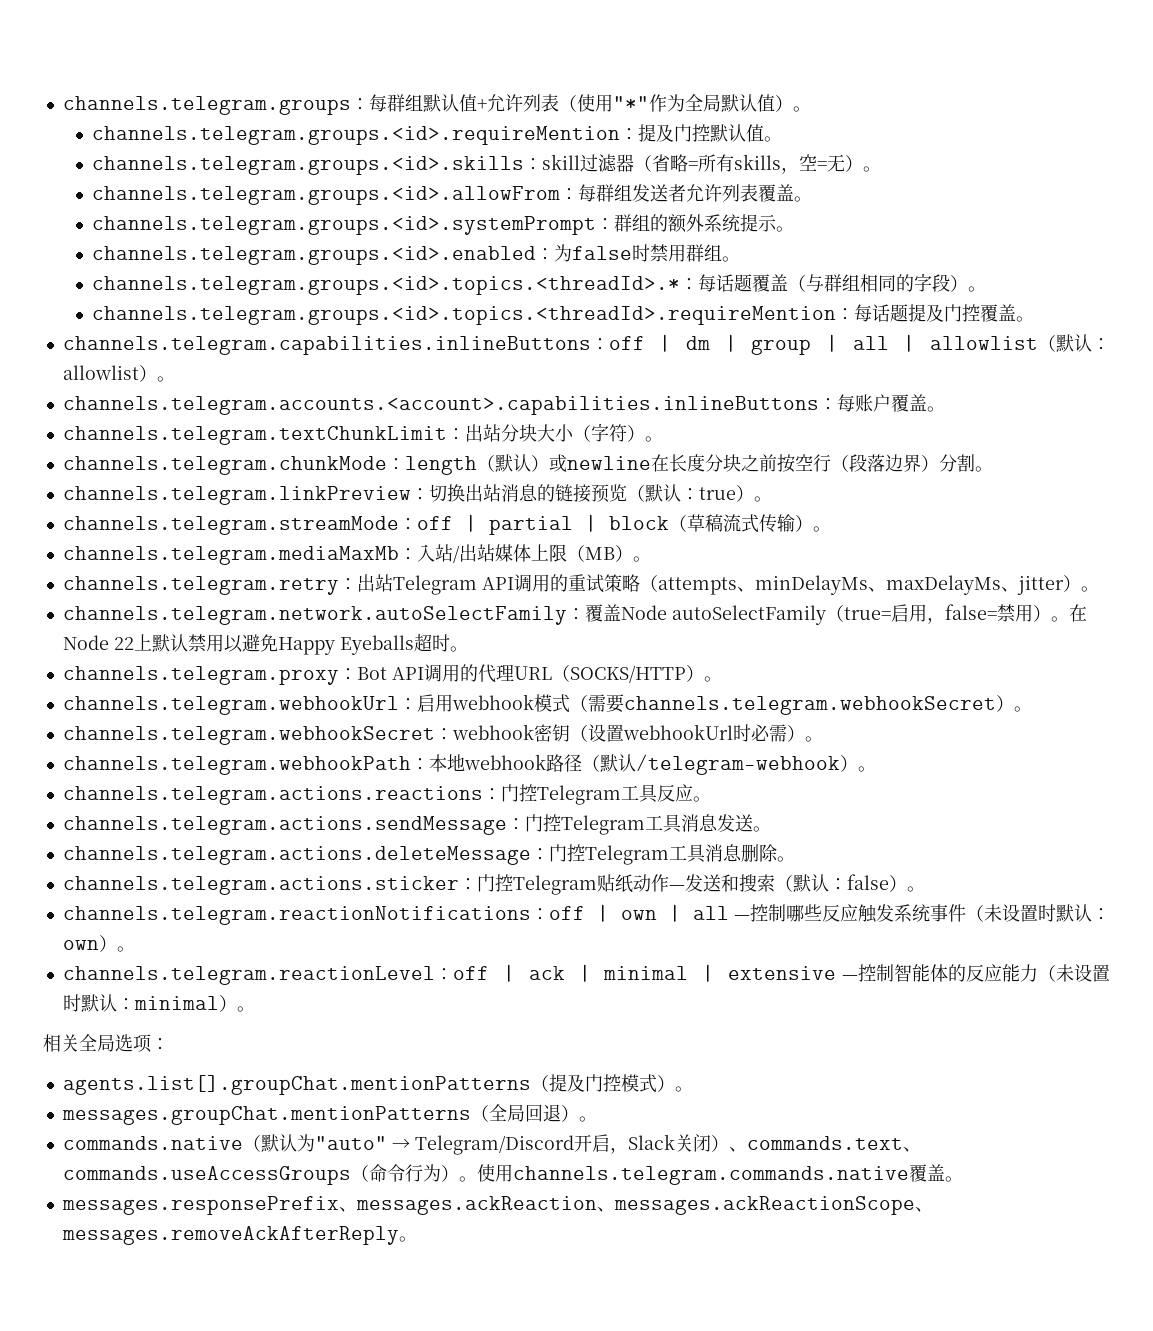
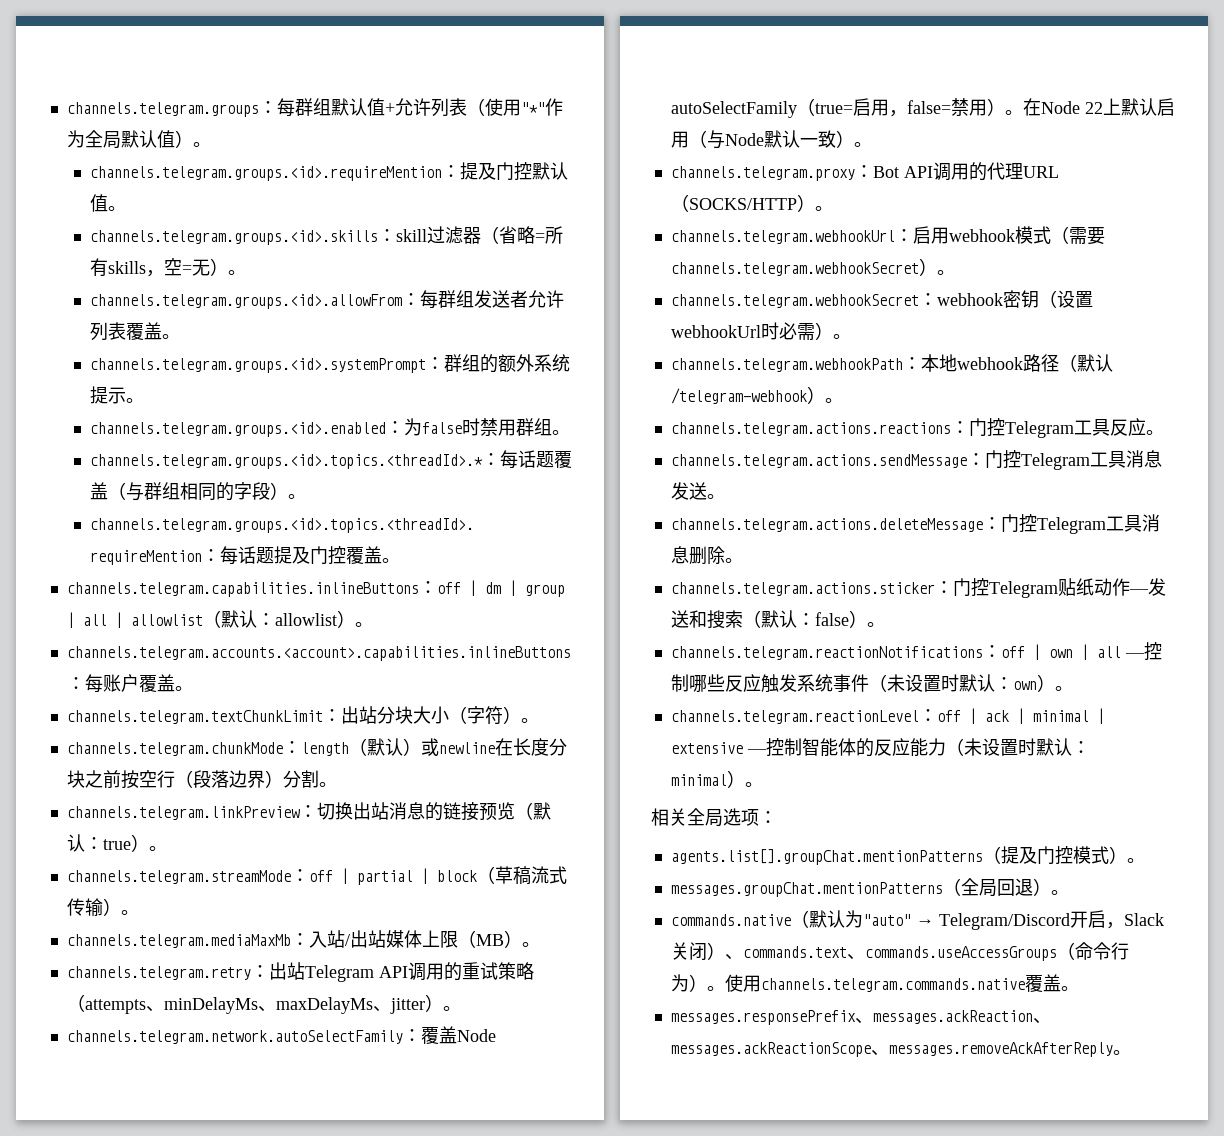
- 在Node 22上默认禁用以避免Happy Eyeballs超时。
+ 在Node 22上默认启用（与Node默认一致）。

